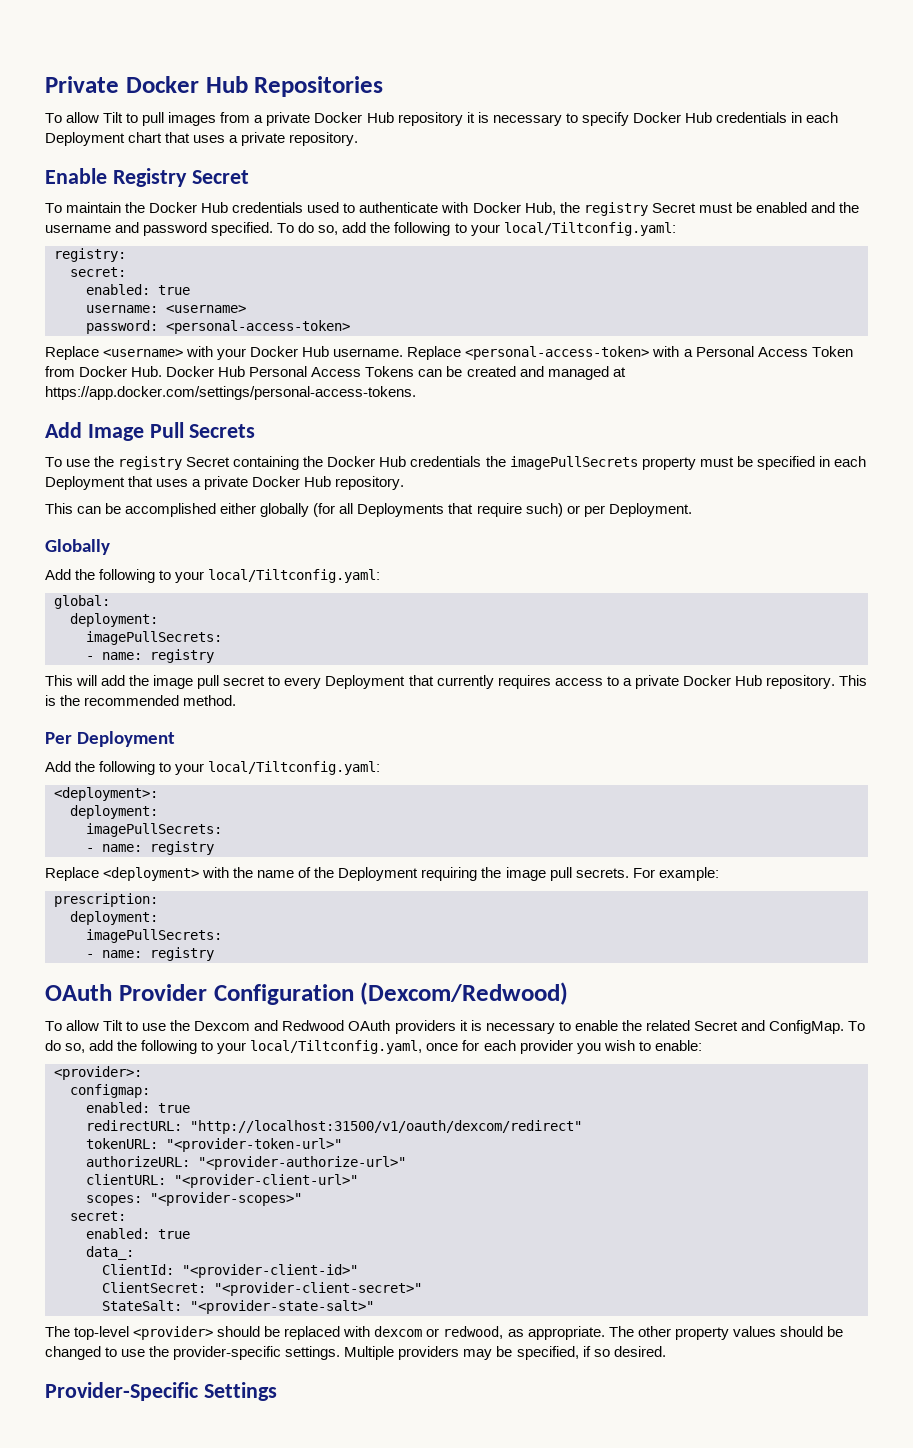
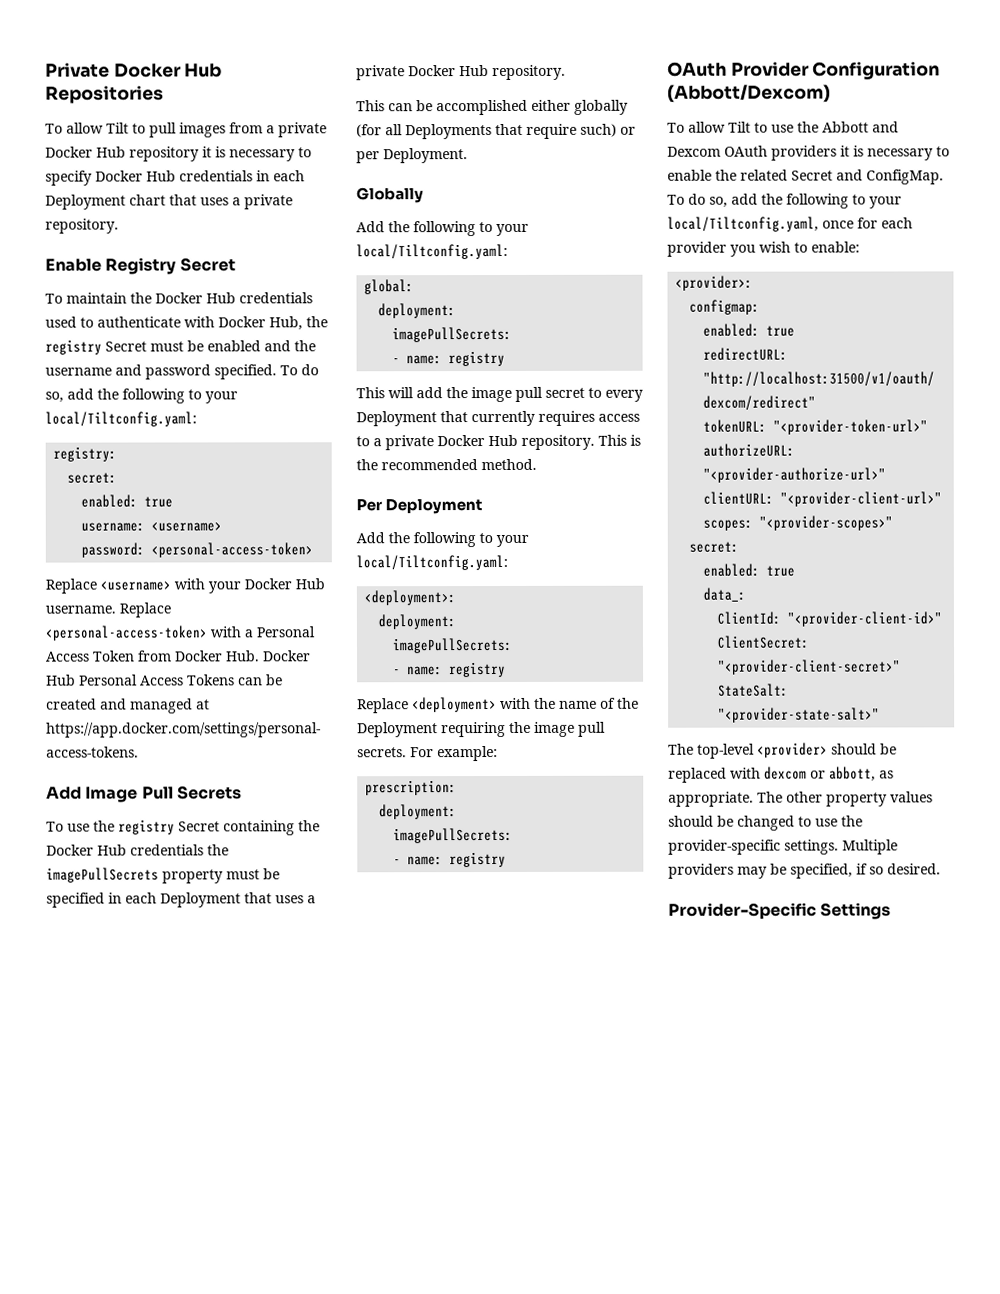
- OAuth Provider Configuration (Dexcom/Redwood)
+ OAuth Provider Configuration (Abbott/Dexcom)
- To allow Tilt to use the Dexcom and Redwood OAuth providers it is necessary to enable the related Secret and ConfigMap.
+ To allow Tilt to use the Abbott and Dexcom OAuth providers it is necessary to enable the related Secret and ConfigMap.
- The top-level <provider> should be replaced with dexcom or redwood, as appropriate.
+ The top-level <provider> should be replaced with dexcom or abbott, as appropriate.

